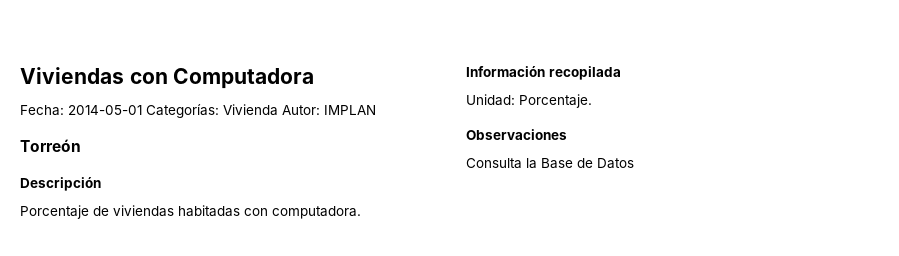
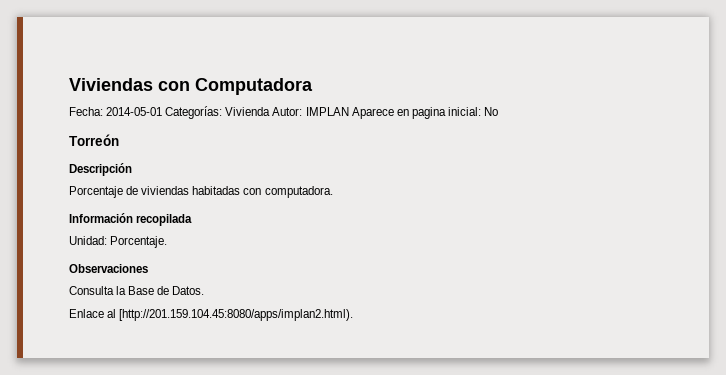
- Fecha: 2014-05-01 Categorías: Vivienda Autor: IMPLAN
+ Fecha: 2014-05-01 Categorías: Vivienda Autor: IMPLAN Aparece en pagina inicial: No
- Consulta la Base de Datos
+ Consulta la Base de Datos.
+ Enlace al [http://201.159.104.45:8080/apps/implan2.html).

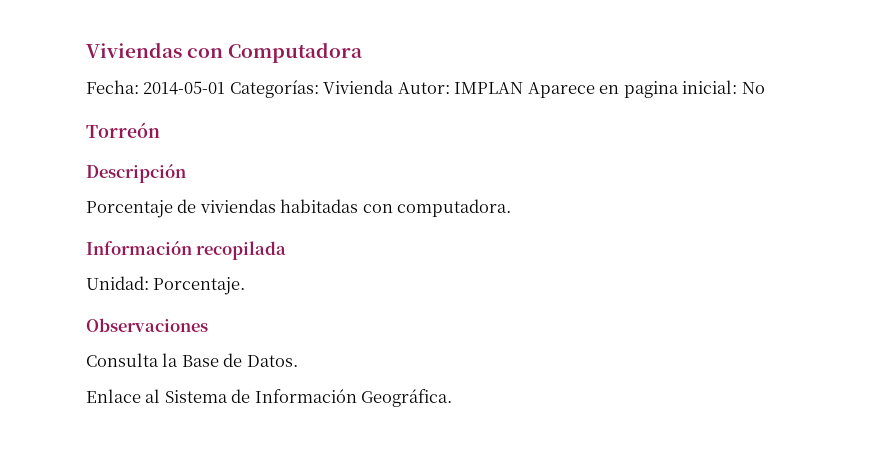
- Enlace al [http://201.159.104.45:8080/apps/implan2.html).
+ Enlace al Sistema de Información Geográfica.

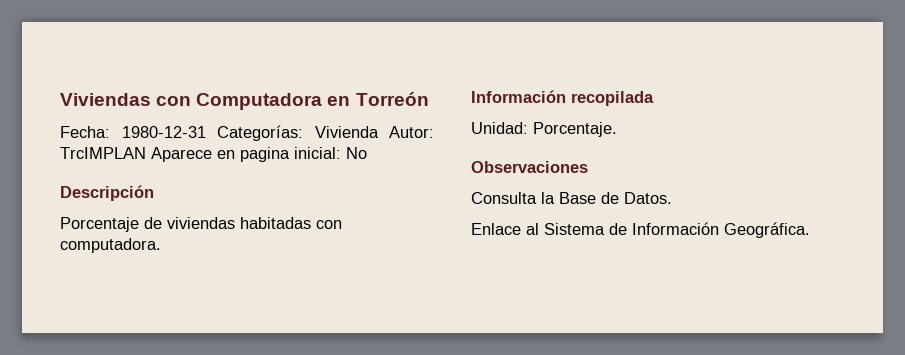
- Viviendas con Computadora
+ Viviendas con Computadora en Torreón
- Fecha: 2014-05-01 Categorías: Vivienda Autor: IMPLAN Aparece en pagina inicial: No
+ Fecha: 1980-12-31 Categorías: Vivienda Autor: TrcIMPLAN Aparece en pagina inicial: No
- Torreón

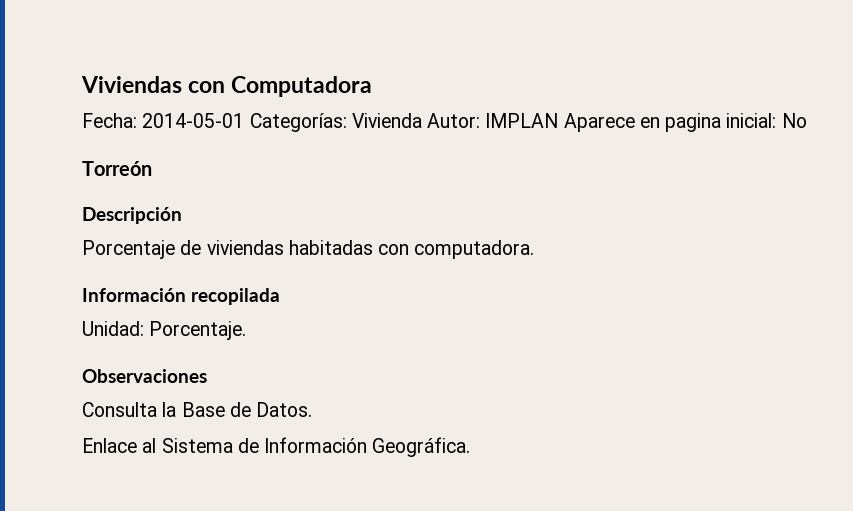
- Viviendas con Computadora en Torreón
+ Viviendas con Computadora
- Fecha: 1980-12-31 Categorías: Vivienda Autor: TrcIMPLAN Aparece en pagina inicial: No
+ Fecha: 2014-05-01 Categorías: Vivienda Autor: IMPLAN Aparece en pagina inicial: No
+ Torreón

